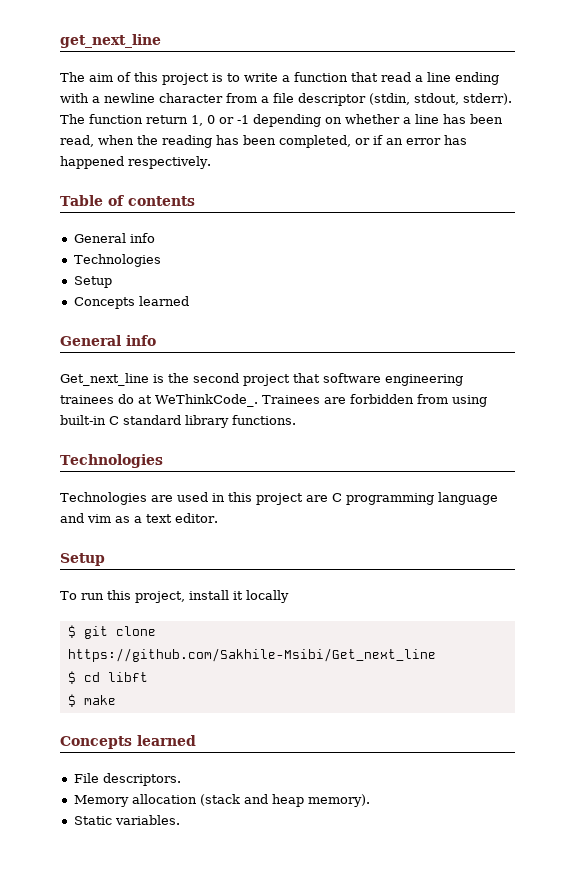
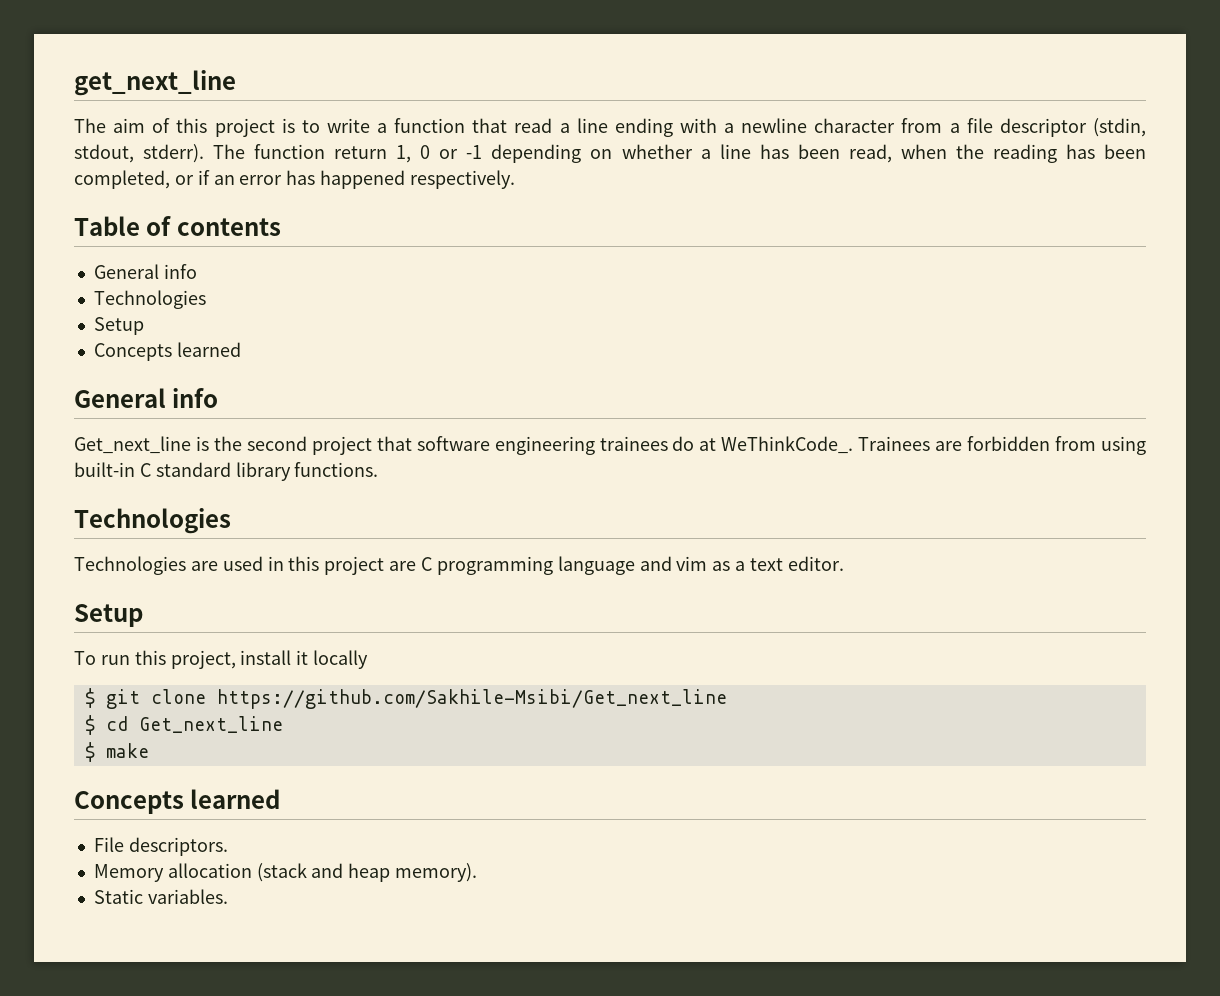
- $ cd libft
+ $ cd Get_next_line

